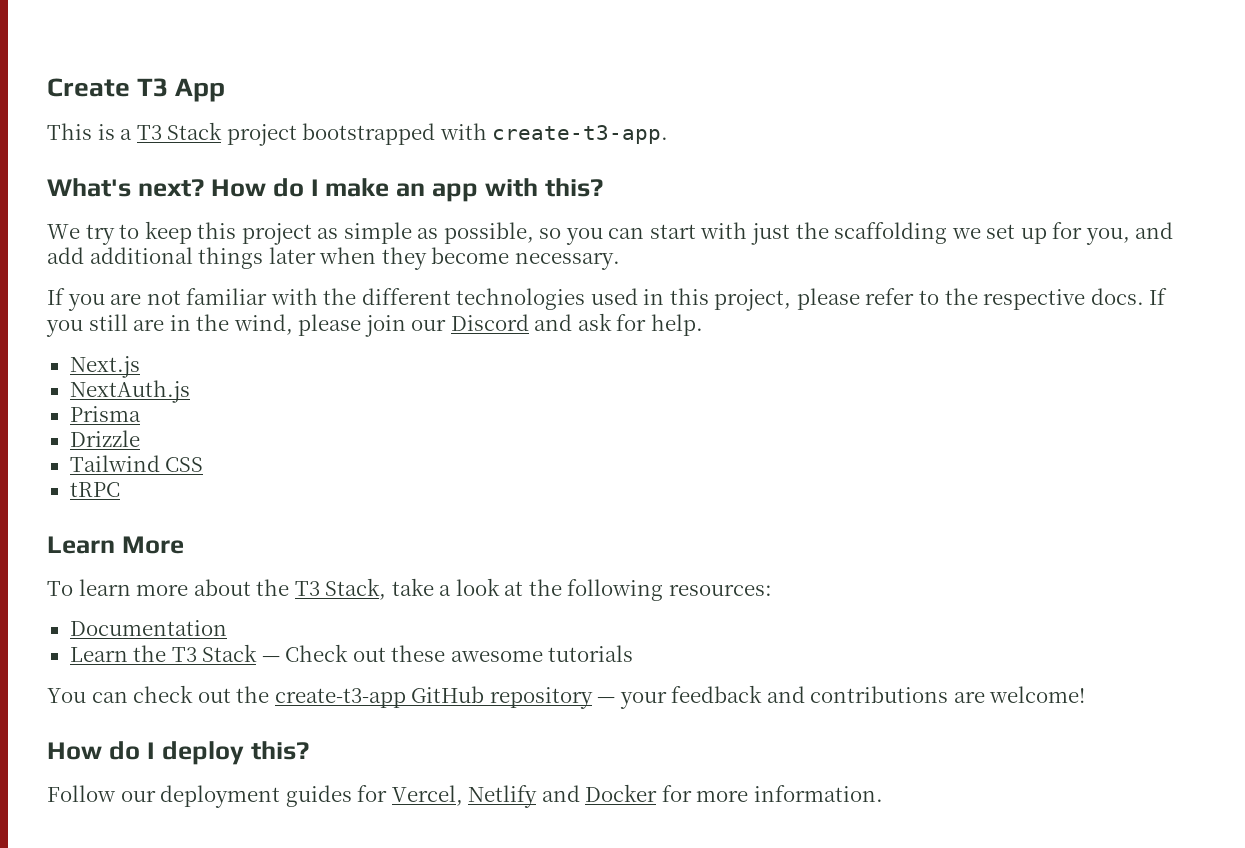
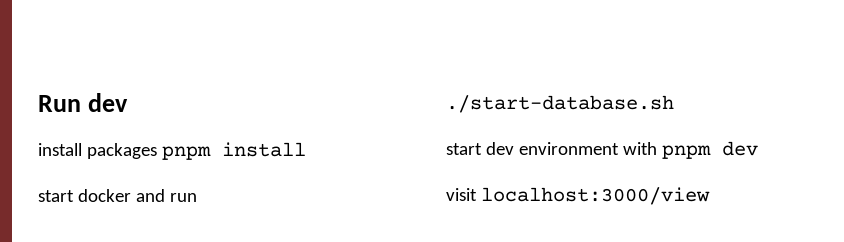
- Create T3 App
- This is a T3 Stack project bootstrapped with create-t3-app.
- What's next? How do I make an app with this?
- We try to keep this project as simple as possible, so you can start with just the scaffolding we set up for you, and add additional things later when they become necessary.
- If you are not familiar with the different technologies used in this project, please refer to the respective docs. If you still are in the wind, please join our Discord and ask for help.
- Next.js
- NextAuth.js
- Prisma
- Drizzle
- Tailwind CSS
- tRPC
- Learn More
- To learn more about the T3 Stack, take a look at the following resources:
- Documentation
- Learn the T3 Stack — Check out these awesome tutorials
- You can check out the create-t3-app GitHub repository — your feedback and contributions are welcome!
- How do I deploy this?
- Follow our deployment guides for Vercel, Netlify and Docker for more information.
+ Run dev
+ install packages pnpm install
+ start docker and run ./start-database.sh
+ start dev environment with pnpm dev
+ visit localhost:3000/view

